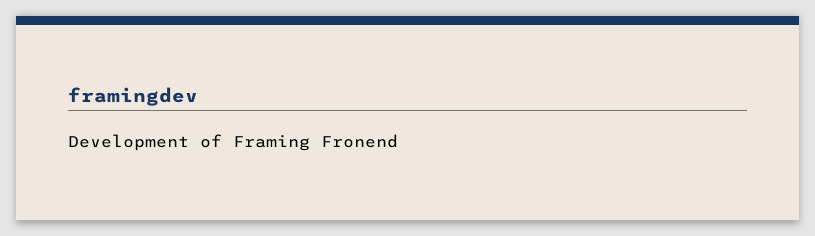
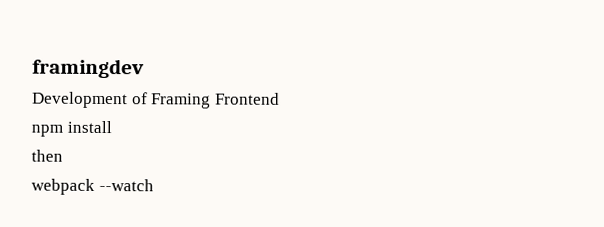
- Development of Framing Fronend
+ Development of Framing Frontend
+ npm install
+ then
+ webpack --watch

